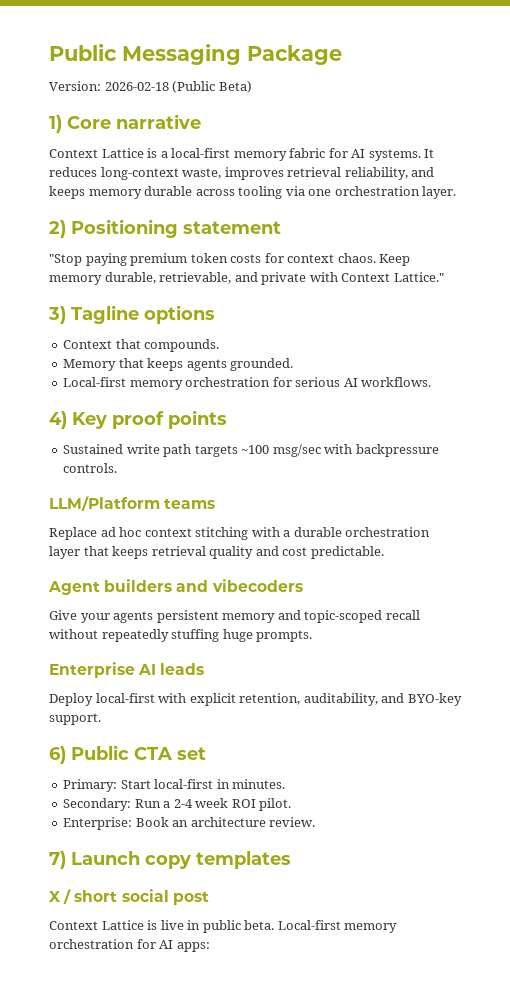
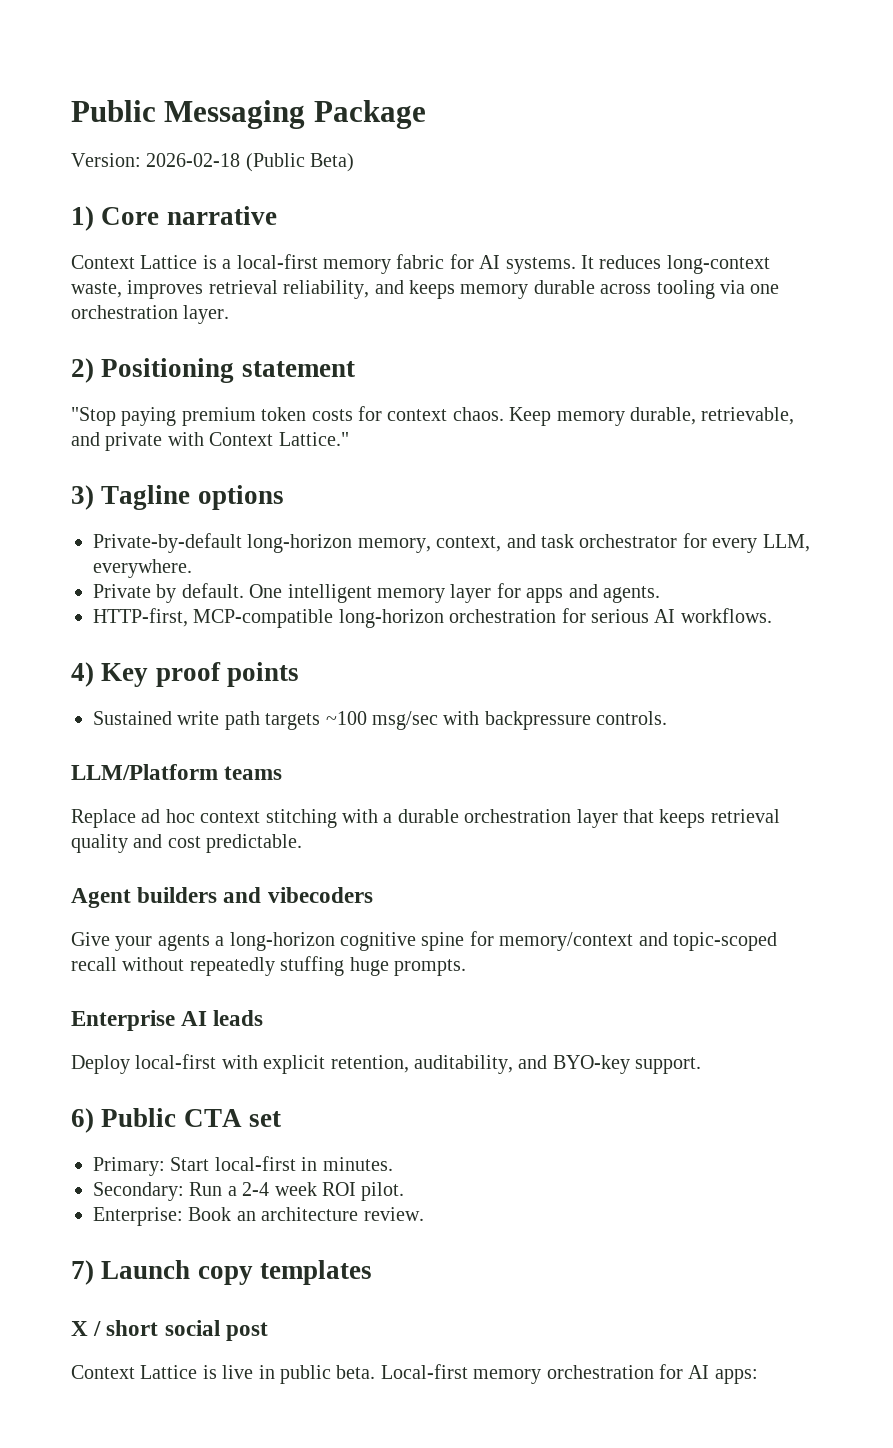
- Context that compounds.
- Memory that keeps agents grounded.
- Local-first memory orchestration for serious AI workflows.
+ Private-by-default long-horizon memory, context, and task orchestrator for every LLM, everywhere.
+ Private by default. One intelligent memory layer for apps and agents.
+ HTTP-first, MCP-compatible long-horizon orchestration for serious AI workflows.
- Give your agents persistent memory and topic-scoped recall without repeatedly stuffing huge prompts.
+ Give your agents a long-horizon cognitive spine for memory/context and topic-scoped recall without repeatedly stuffing huge prompts.

